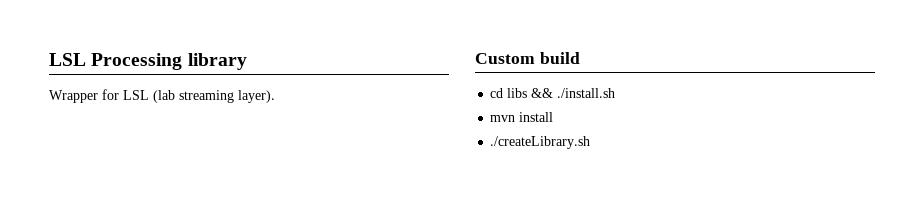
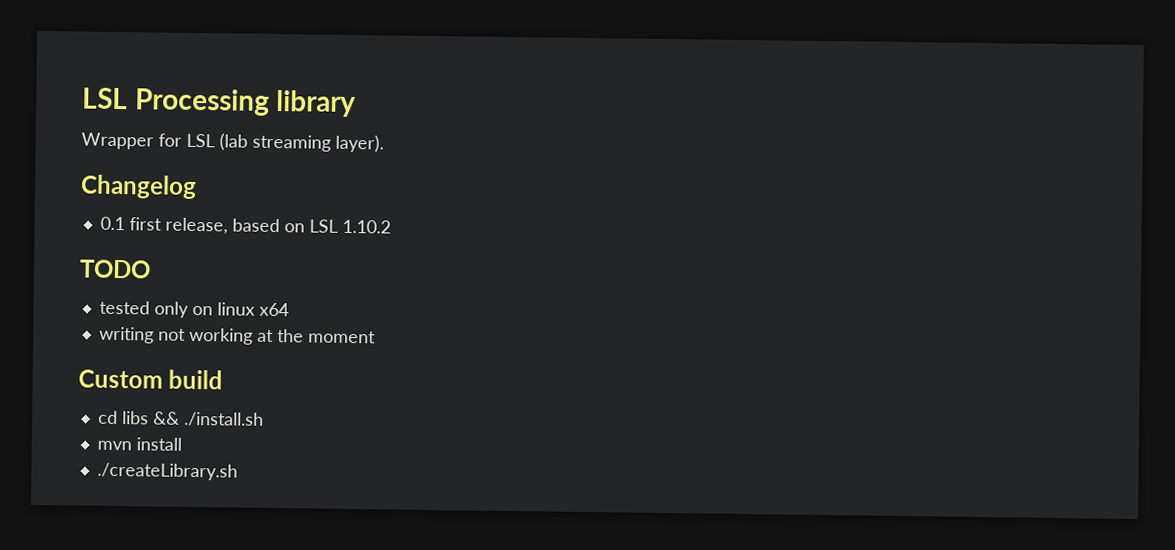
+ Changelog
+ 0.1 first release, based on LSL 1.10.2
+ TODO
+ tested only on linux x64
+ writing not working at the moment

